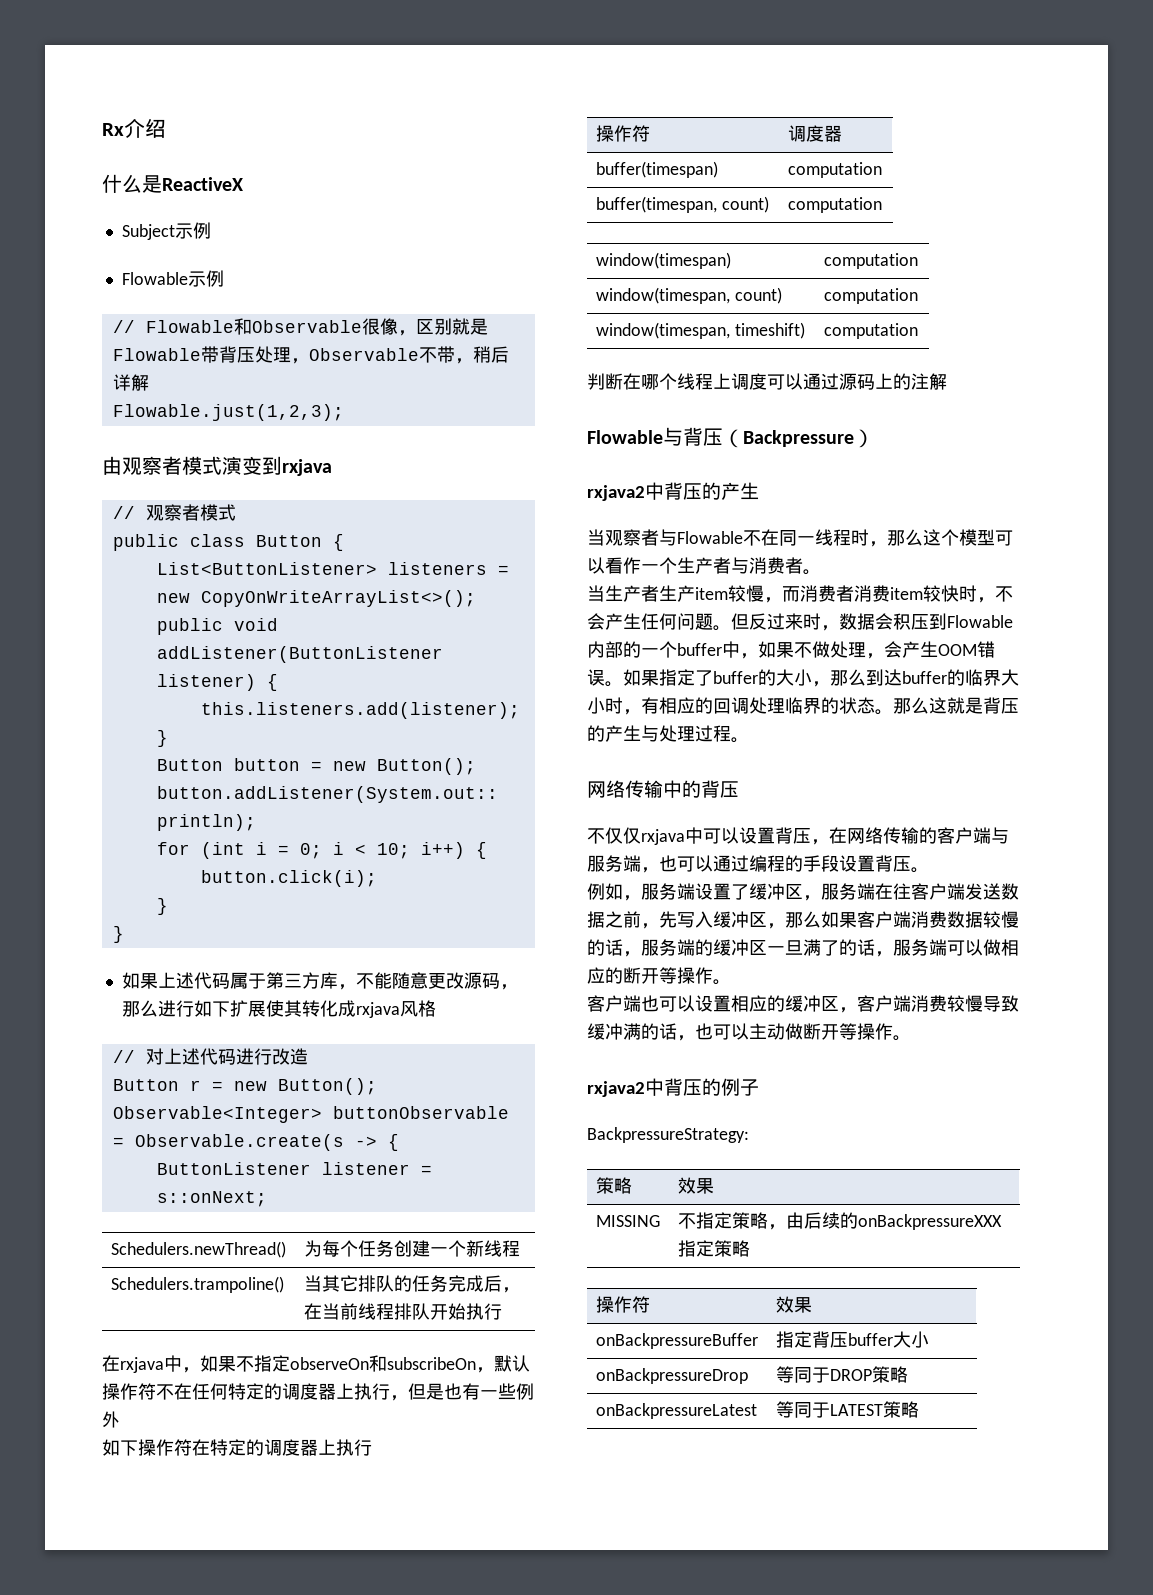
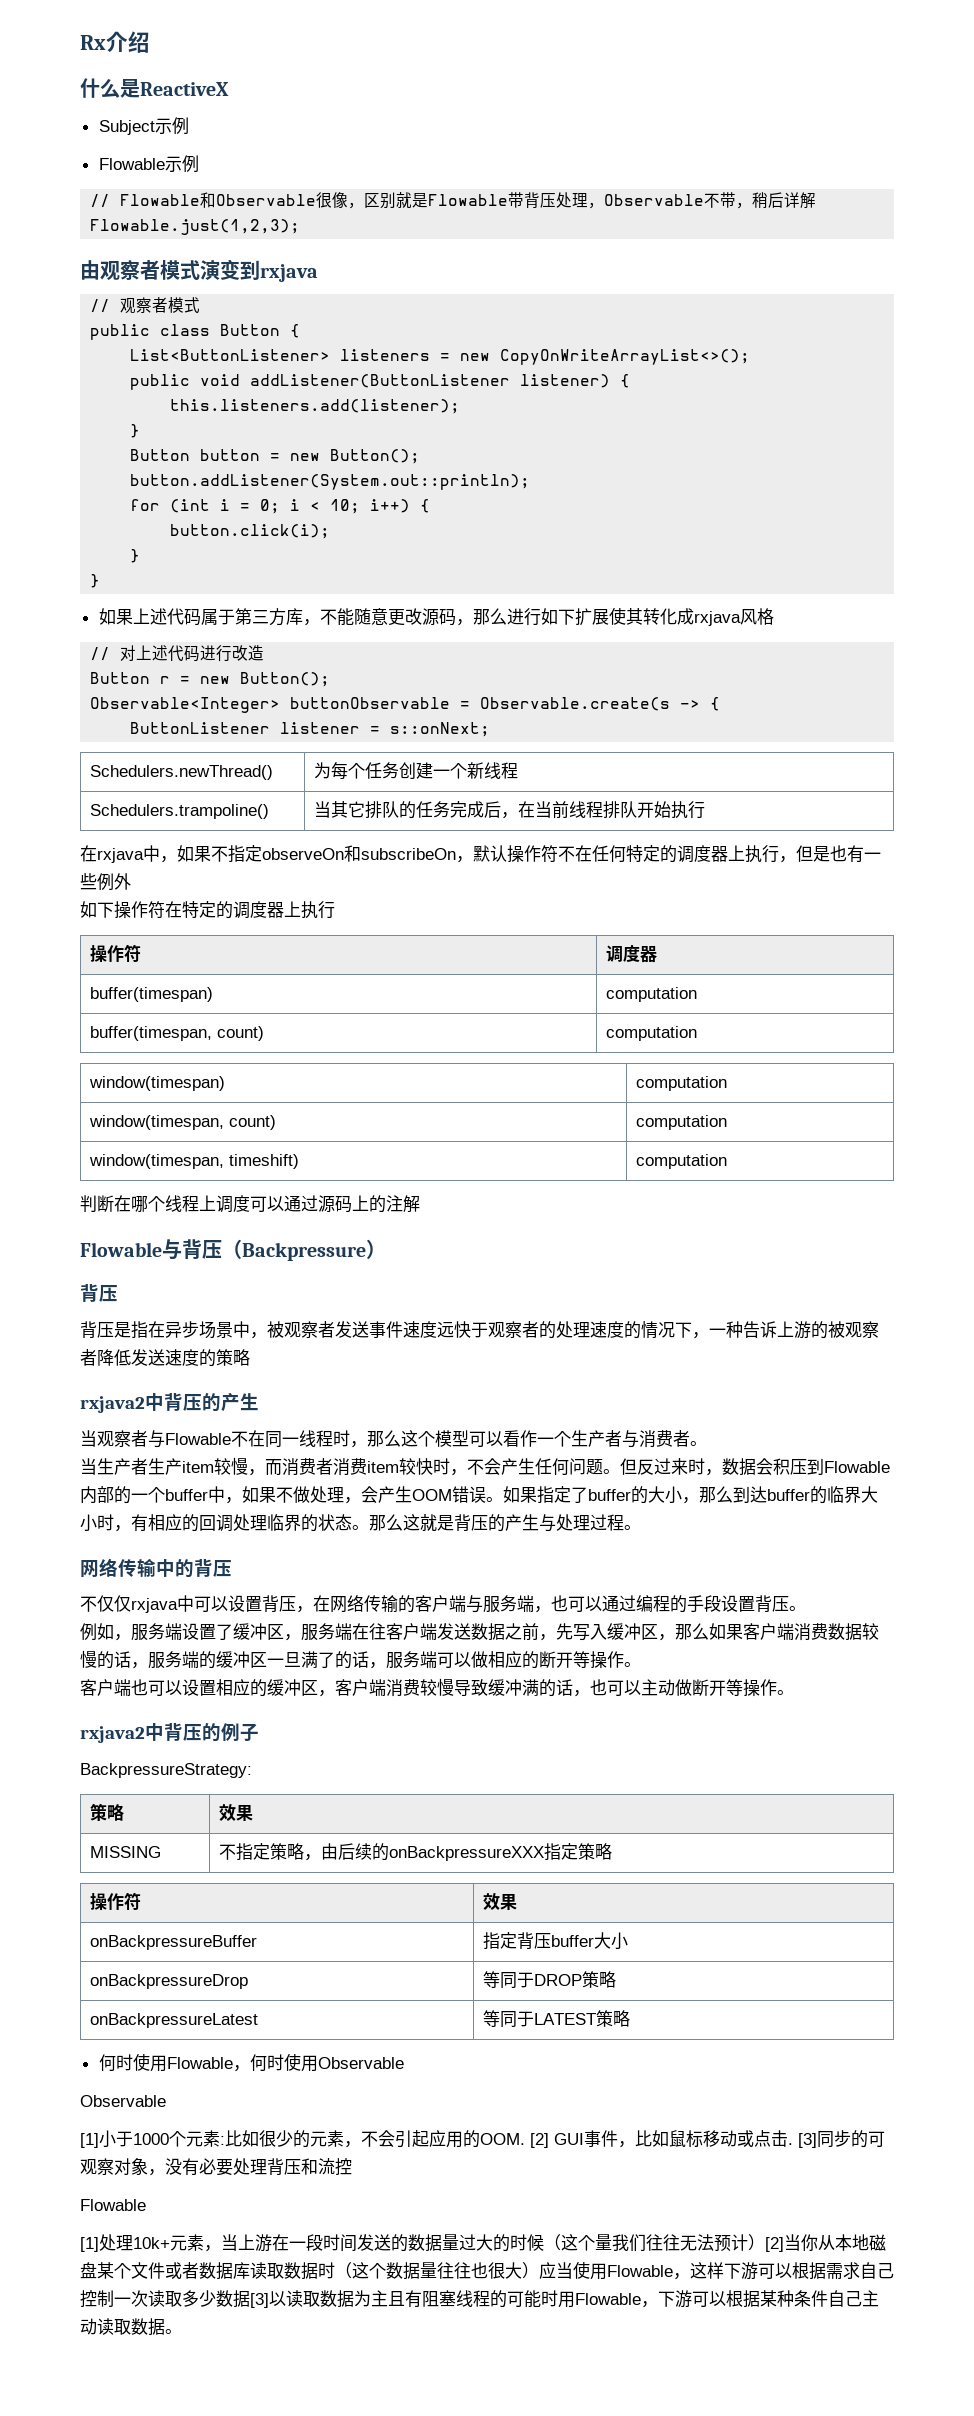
  Flowable与背压（Backpressure）
+ 背压
+ 背压是指在异步场景中，被观察者发送事件速度远快于观察者的处理速度的情况下，一种告诉上游的被观察者降低发送速度的策略
+ 何时使用Flowable，何时使用Observable
+ Observable
+ [1]小于1000个元素:比如很少的元素，不会引起应用的OOM. [2] GUI事件，比如鼠标移动或点击. [3]同步的可观察对象，没有必要处理背压和流控
+ Flowable
+ [1]处理10k+元素，当上游在一段时间发送的数据量过大的时候（这个量我们往往无法预计）[2]当你从本地磁盘某个文件或者数据库读取数据时（这个数据量往往也很大）应当使用Flowable，这样下游可以根据需求自己控制一次读取多少数据[3]以读取数据为主且有阻塞线程的可能时用Flowable，下游可以根据某种条件自己主动读取数据。

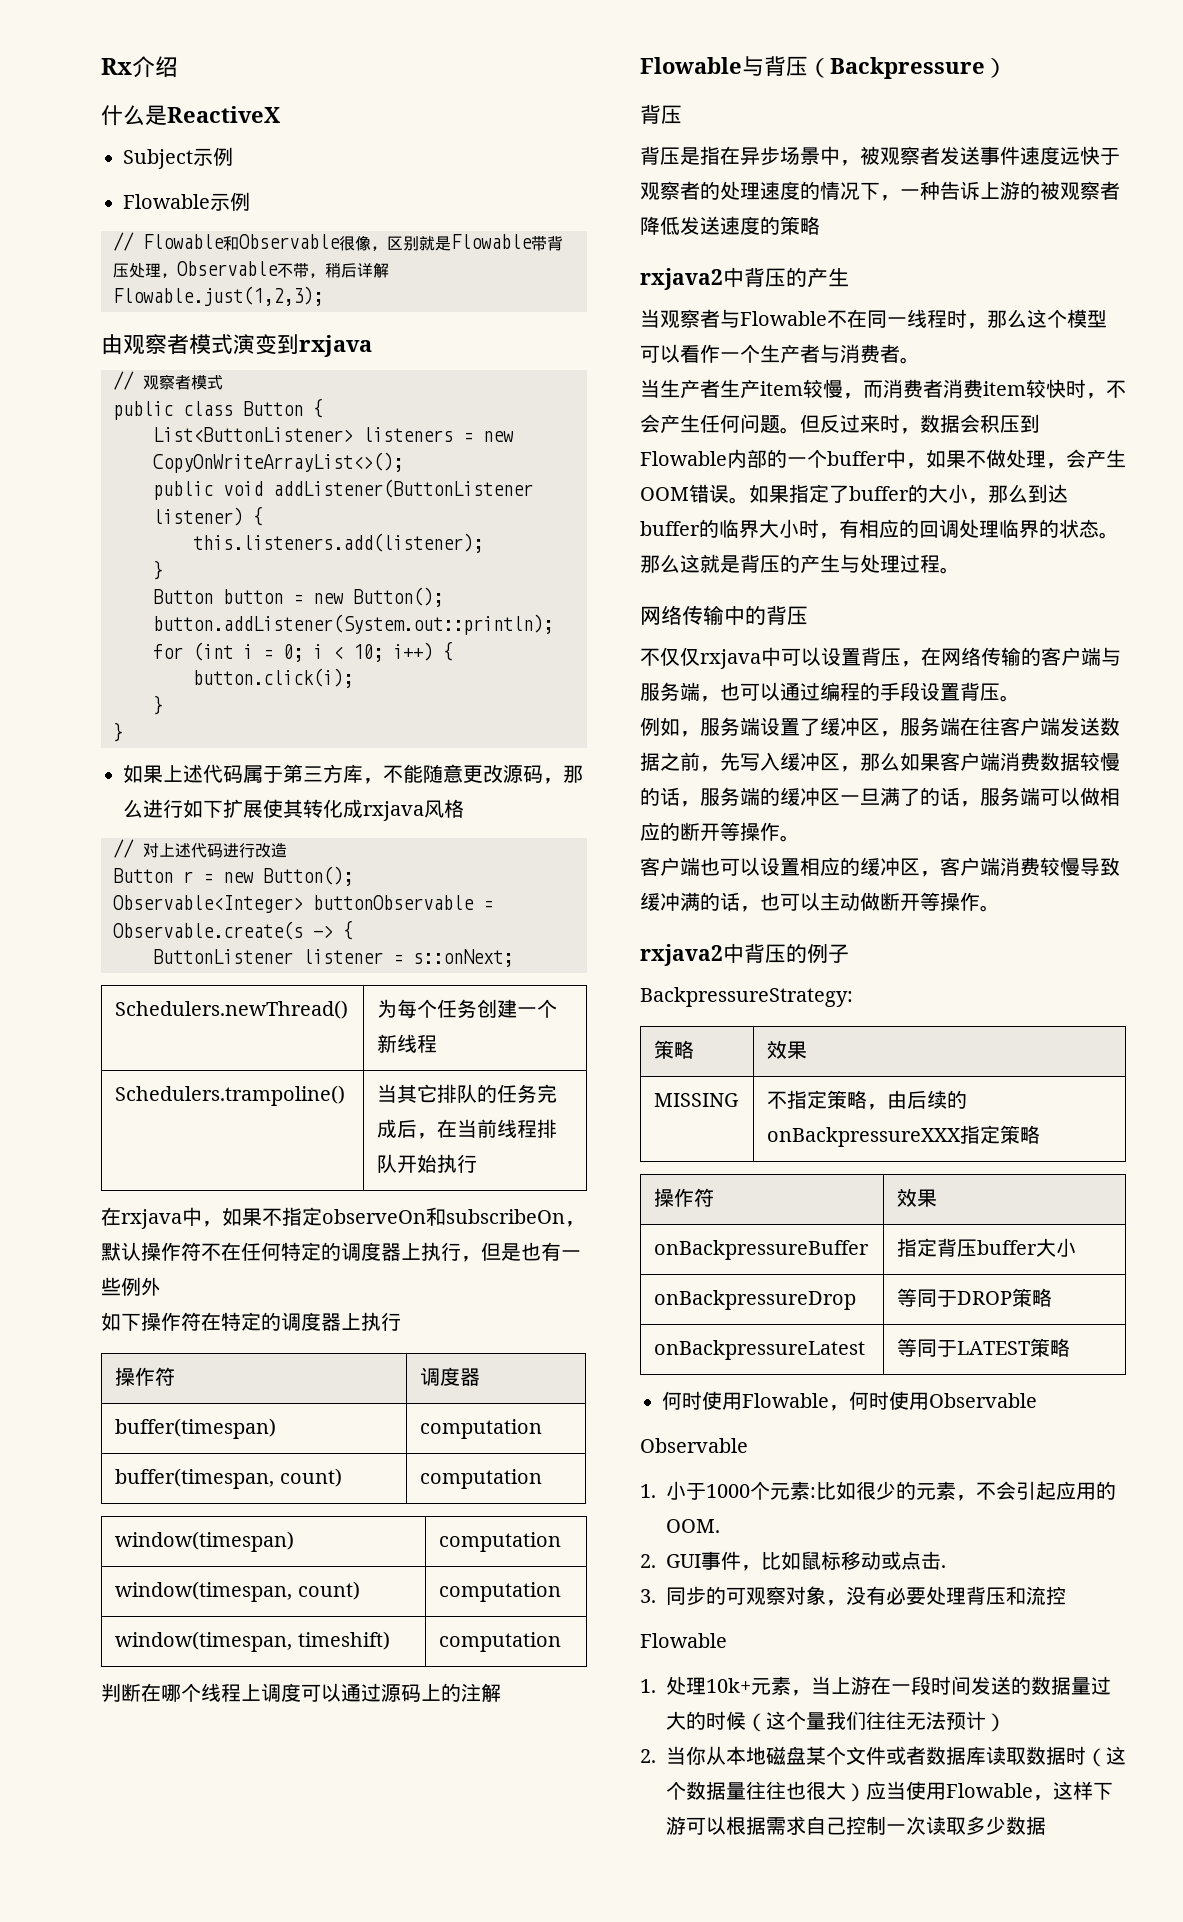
- [1]小于1000个元素:比如很少的元素，不会引起应用的OOM. [2] GUI事件，比如鼠标移动或点击. [3]同步的可观察对象，没有必要处理背压和流控
+ 1.小于1000个元素:比如很少的元素，不会引起应用的OOM.
+ 2. GUI事件，比如鼠标移动或点击.
+ 3.同步的可观察对象，没有必要处理背压和流控
- [1]处理10k+元素，当上游在一段时间发送的数据量过大的时候（这个量我们往往无法预计）[2]当你从本地磁盘某个文件或者数据库读取数据时（这个数据量往往也很大）应当使用Flowable，这样下游可以根据需求自己控制一次读取多少数据[3]以读取数据为主且有阻塞线程的可能时用Flowable，下游可以根据某种条件自己主动读取数据。
+ 1.处理10k+元素，当上游在一段时间发送的数据量过大的时候（这个量我们往往无法预计）
+ 2.当你从本地磁盘某个文件或者数据库读取数据时（这个数据量往往也很大）应当使用Flowable，这样下游可以根据需求自己控制一次读取多少数据

